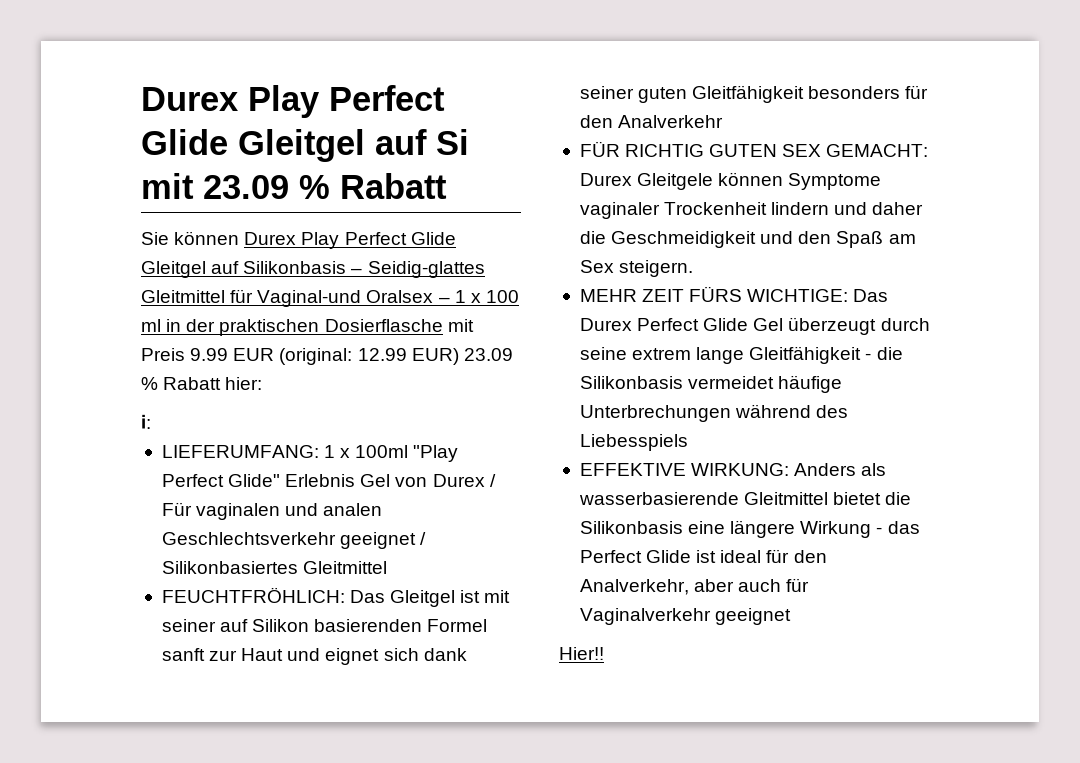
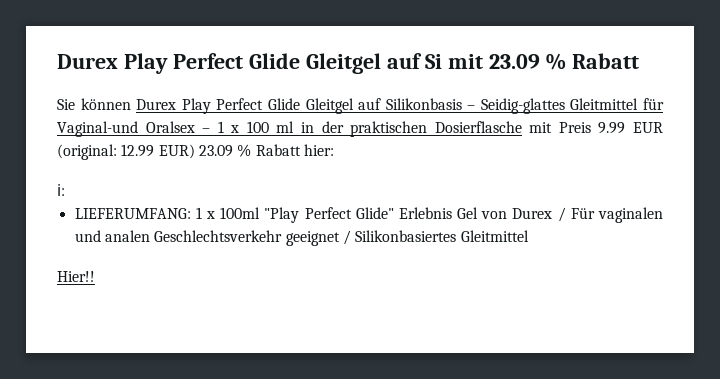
- FEUCHTFRÖHLICH: Das Gleitgel ist mit seiner auf Silikon basierenden Formel sanft zur Haut und eignet sich dank seiner guten Gleitfähigkeit besonders für den Analverkehr
- FÜR RICHTIG GUTEN SEX GEMACHT: Durex Gleitgele können Symptome vaginaler Trockenheit lindern und daher die Geschmeidigkeit und den Spaß am Sex steigern.
- MEHR ZEIT FÜRS WICHTIGE: Das Durex Perfect Glide Gel überzeugt durch seine extrem lange Gleitfähigkeit - die Silikonbasis vermeidet häufige Unterbrechungen während des Liebesspiels
- EFFEKTIVE WIRKUNG: Anders als wasserbasierende Gleitmittel bietet die Silikonbasis eine längere Wirkung - das Perfect Glide ist ideal für den Analverkehr, aber auch für Vaginalverkehr geeignet

